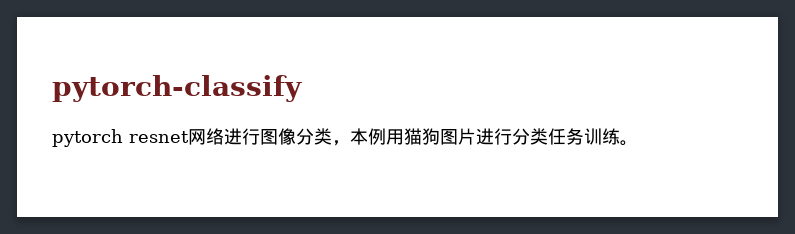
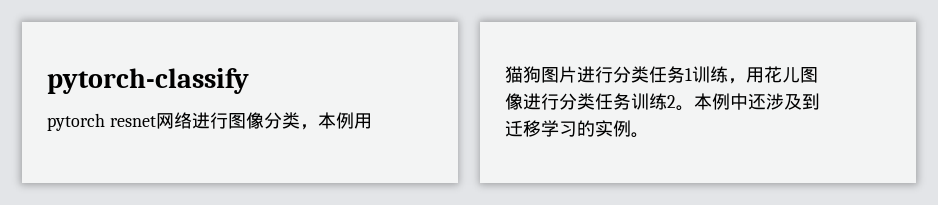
- pytorch resnet网络进行图像分类，本例用猫狗图片进行分类任务训练。
+ pytorch resnet网络进行图像分类，本例用猫狗图片进行分类任务1训练，用花儿图像进行分类任务训练2。本例中还涉及到迁移学习的实例。

